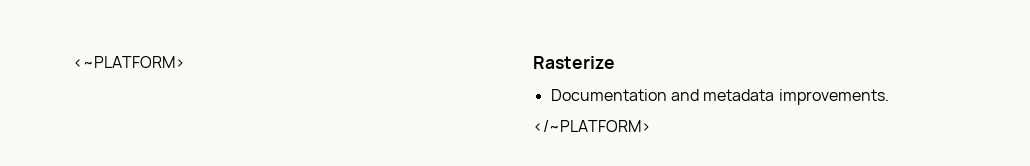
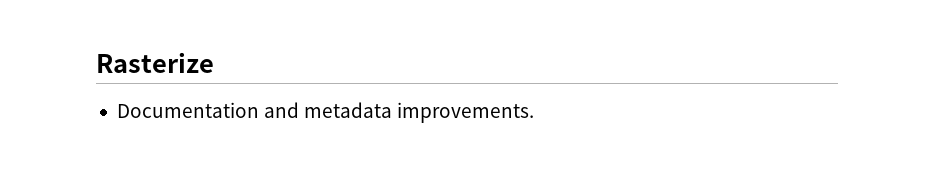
- <~PLATFORM>
- </~PLATFORM>

